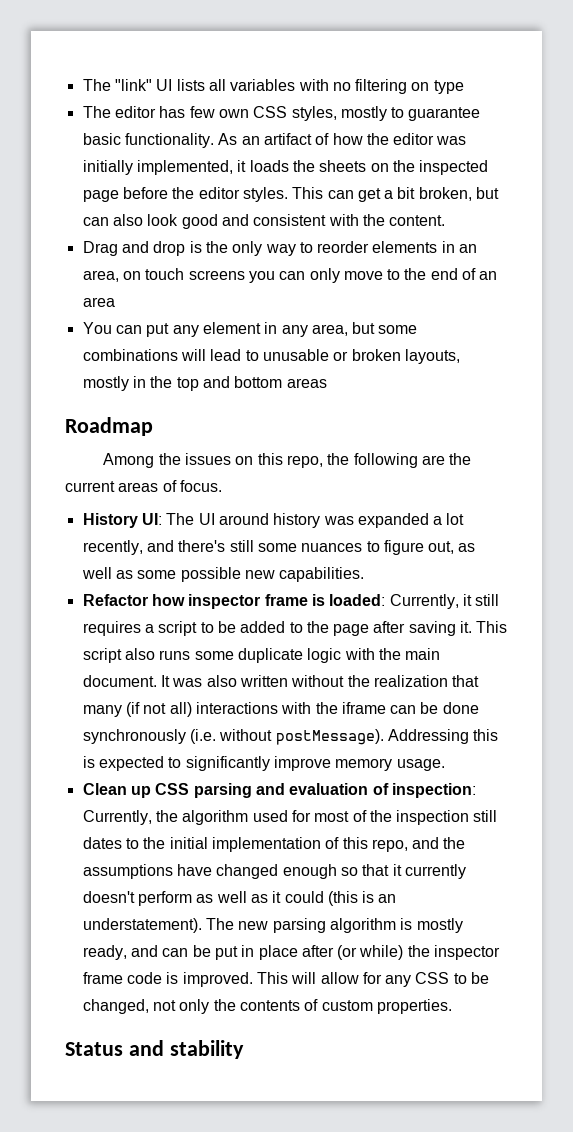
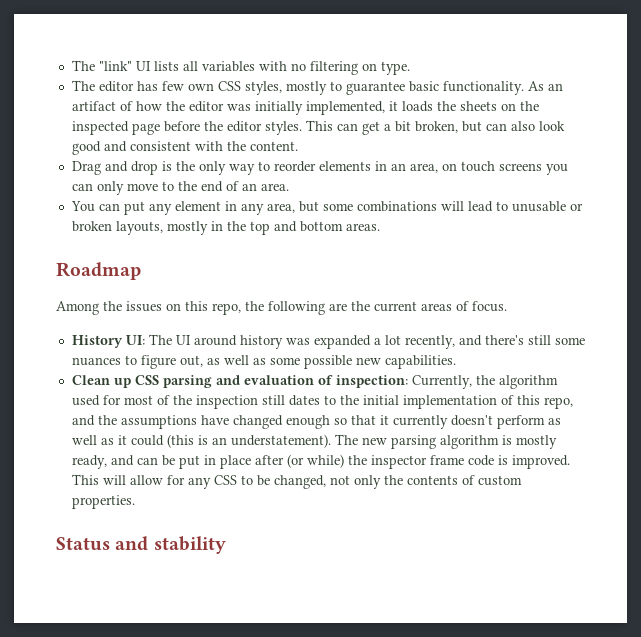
- The "link" UI lists all variables with no filtering on type
+ The "link" UI lists all variables with no filtering on type.
- Drag and drop is the only way to reorder elements in an area, on touch screens you can only move to the end of an area
+ Drag and drop is the only way to reorder elements in an area, on touch screens you can only move to the end of an area.
- You can put any element in any area, but some combinations will lead to unusable or broken layouts, mostly in the top and bottom areas
+ You can put any element in any area, but some combinations will lead to unusable or broken layouts, mostly in the top and bottom areas.
- Refactor how inspector frame is loaded: Currently, it still requires a script to be added to the page after saving it. This script also runs some duplicate logic with the main document. It was also written without the realization that many (if not all) interactions with the iframe can be done synchronously (i.e. without postMessage). Addressing this is expected to significantly improve memory usage.

